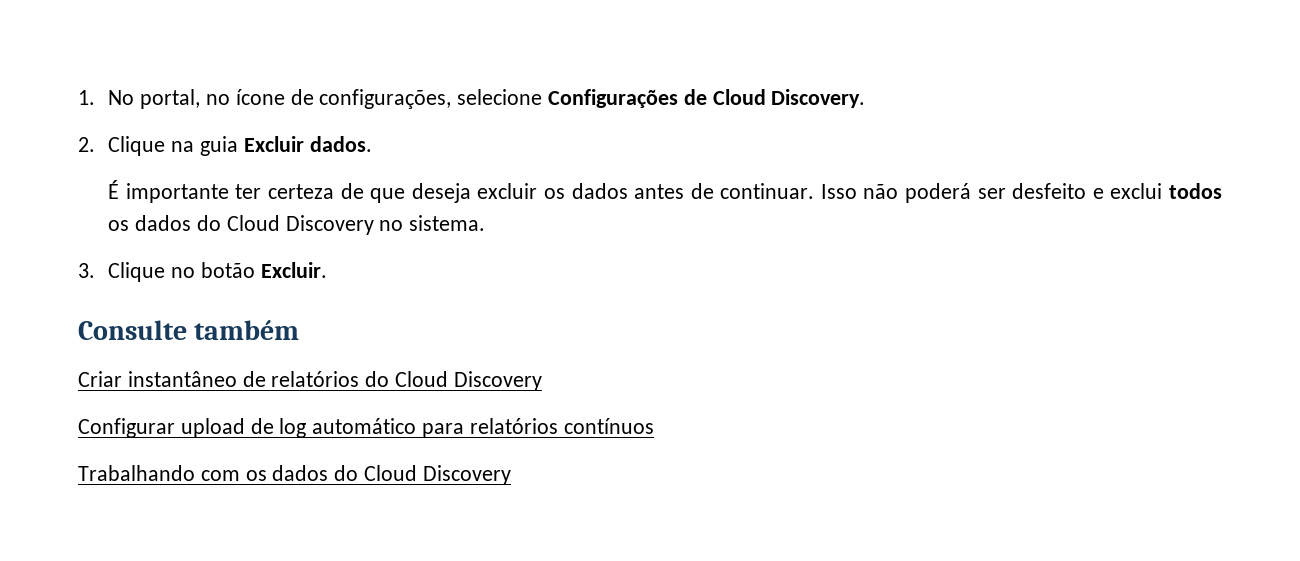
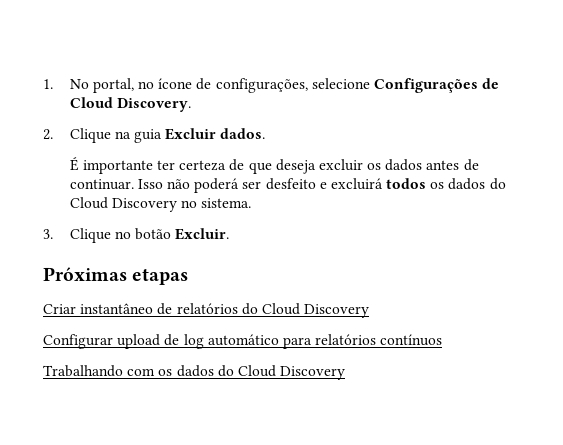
- Isso não poderá ser desfeito e exclui todos os dados do Cloud Discovery no sistema.
+ Isso não poderá ser desfeito e excluirá todos os dados do Cloud Discovery no sistema.
- Consulte também
+ Próximas etapas

